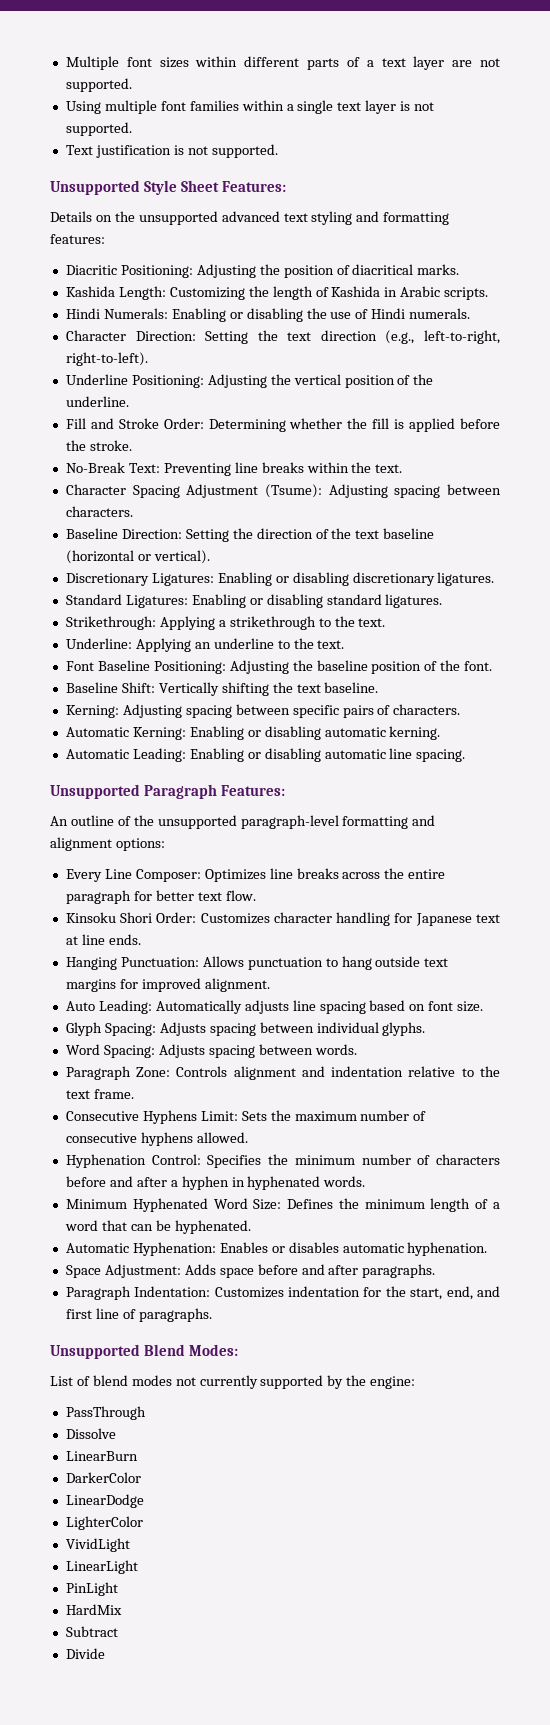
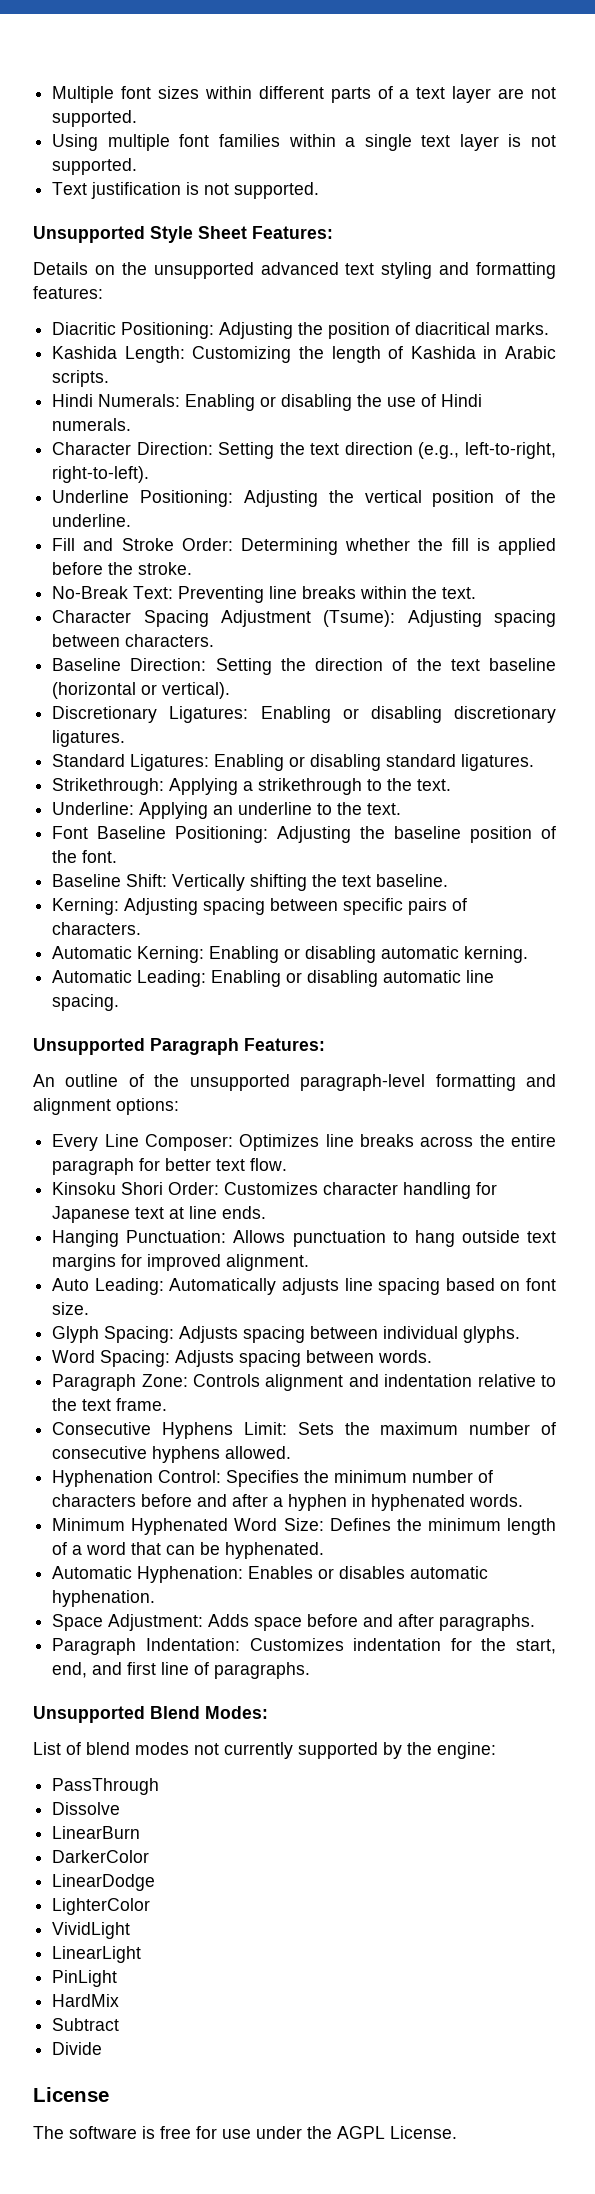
+ License
+ The software is free for use under the AGPL License.

